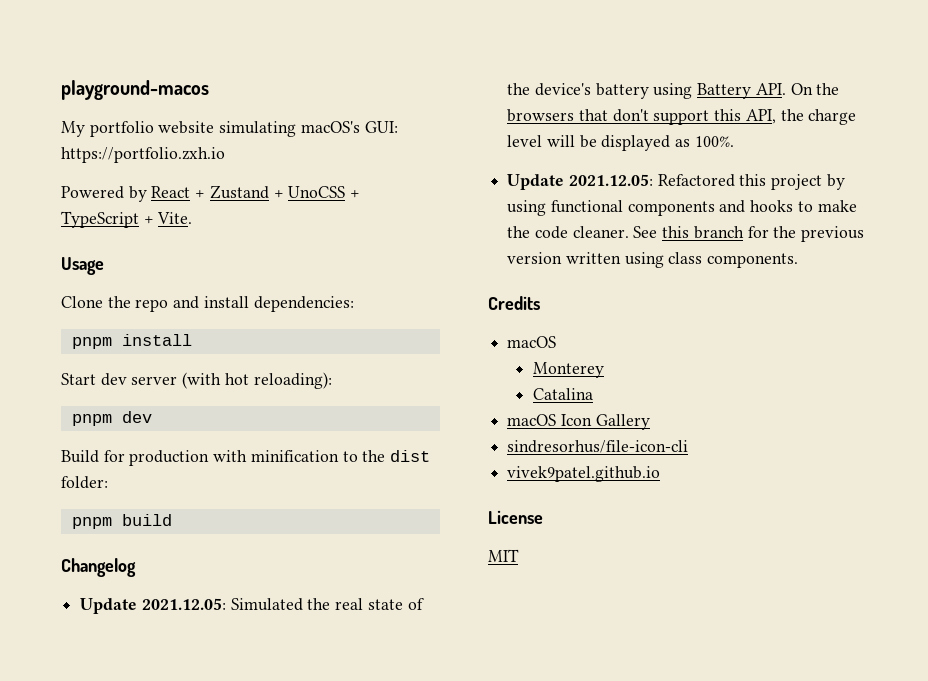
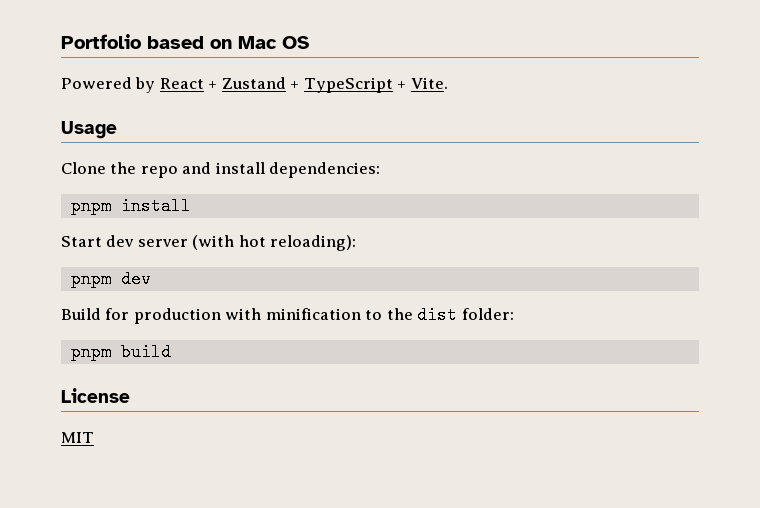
- playground-macos
- My portfolio website simulating macOS's GUI: https://portfolio.zxh.io
+ Portfolio based on Mac OS
- Powered by React + Zustand + UnoCSS + TypeScript + Vite.
+ Powered by React + Zustand + TypeScript + Vite.
- Changelog
- Update 2021.12.05: Simulated the real state of the device's battery using Battery API. On the browsers that don't support this API, the charge level will be displayed as 100%.
- Update 2021.12.05: Refactored this project by using functional components and hooks to make the code cleaner. See this branch for the previous version written using class components.
- Credits
- macOS
- Monterey
- Catalina
- macOS Icon Gallery
- sindresorhus/file-icon-cli
- vivek9patel.github.io

